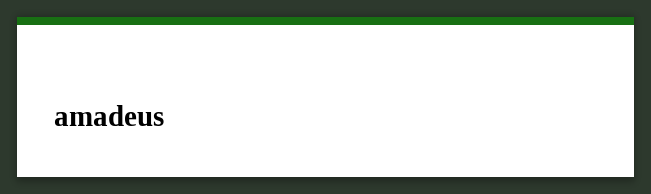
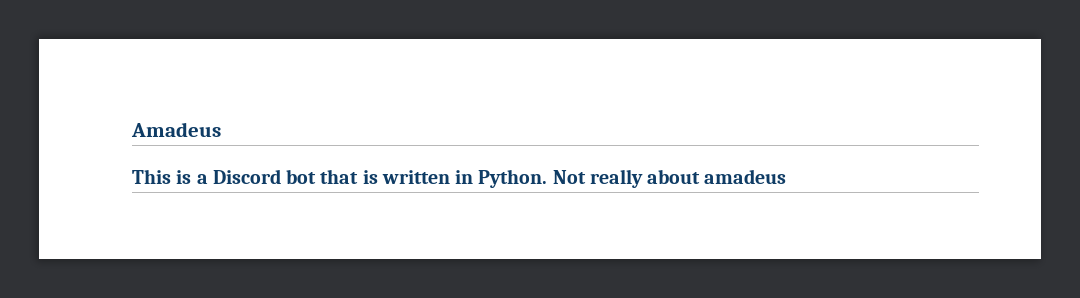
- amadeus
+ Amadeus
+ This is a Discord bot that is written in Python. Not really about amadeus

